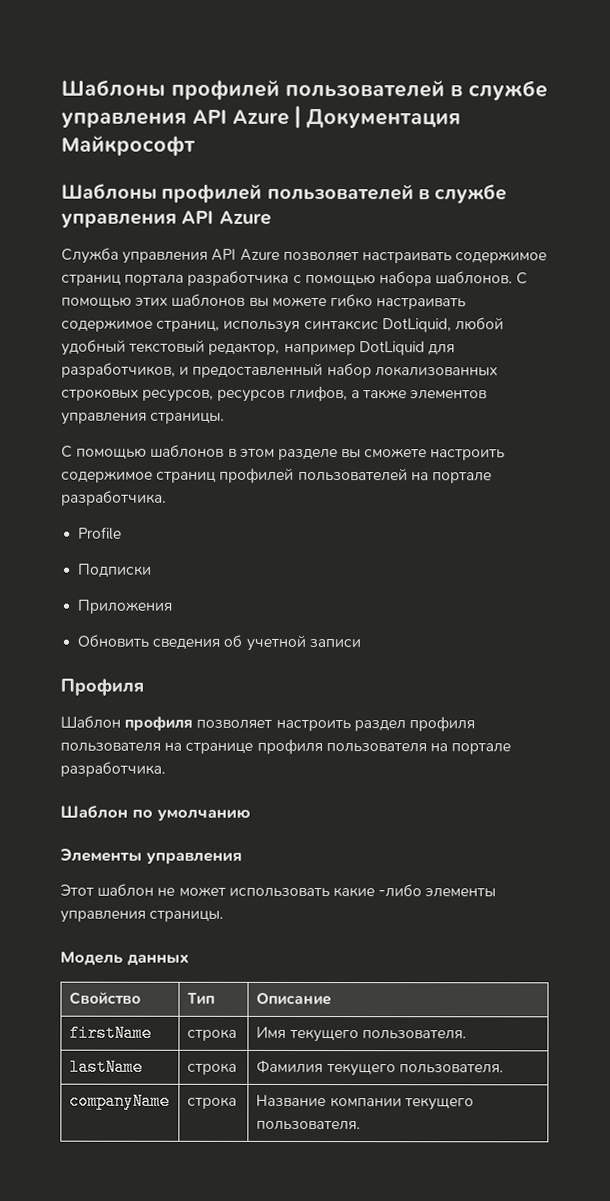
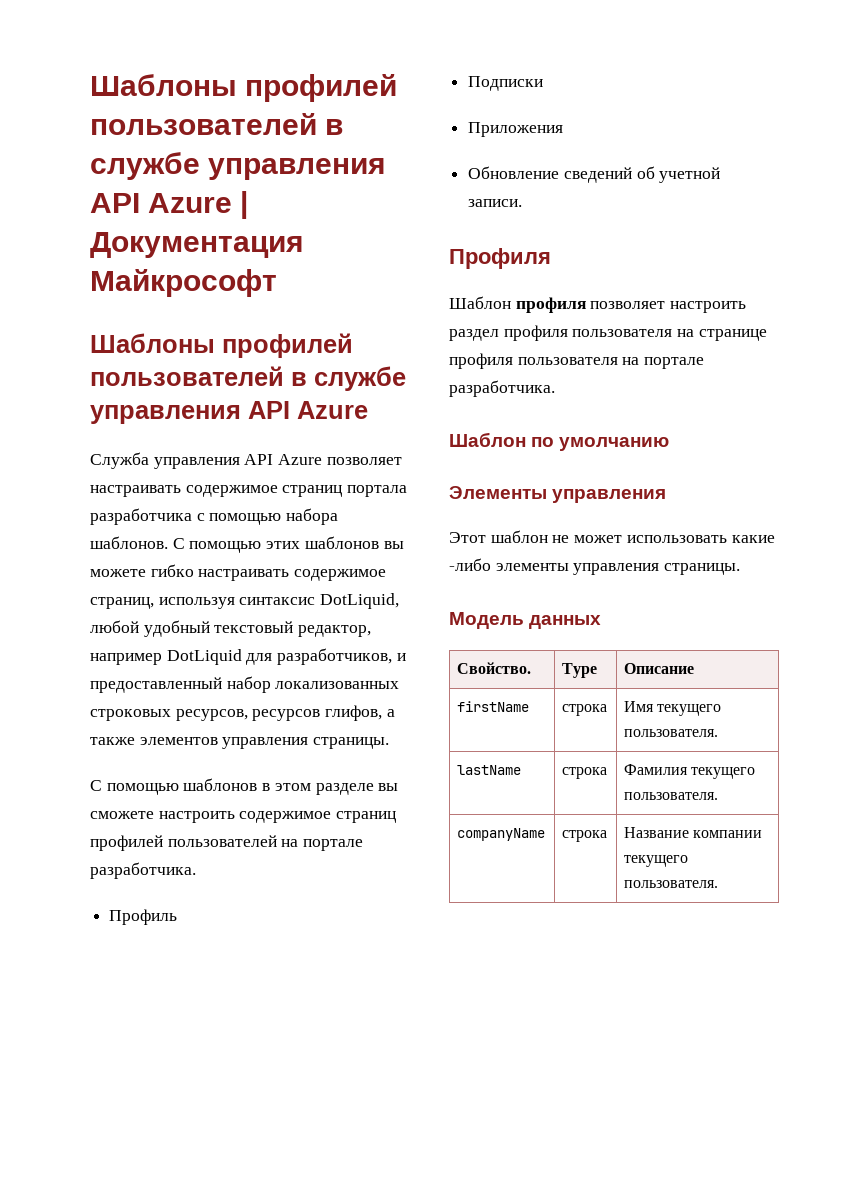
- Profile
+ Профиль
- Обновить сведения об учетной записи
+ Обновление сведений об учетной записи.
- Свойство | Тип | Описание
+ Свойство. | Type | Описание

